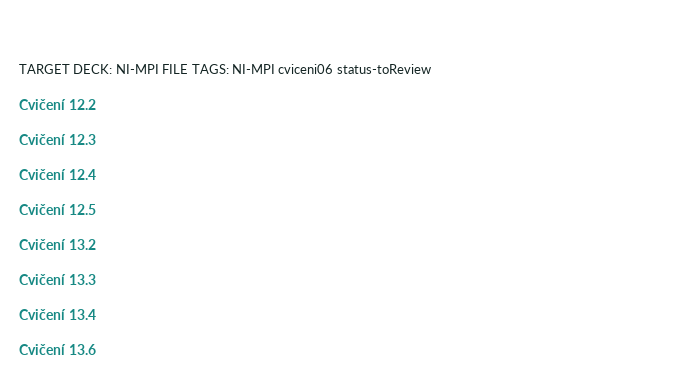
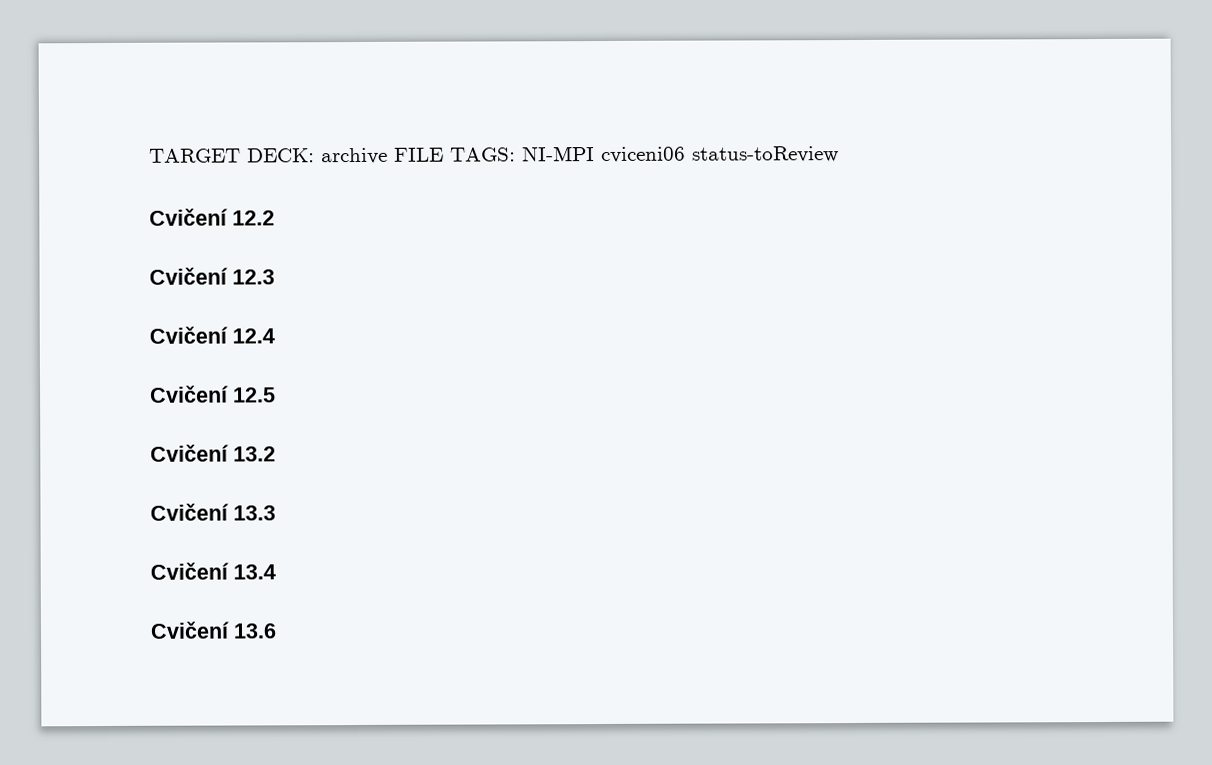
- TARGET DECK: NI-MPI FILE TAGS: NI-MPI cviceni06 status-toReview
+ TARGET DECK: archive FILE TAGS: NI-MPI cviceni06 status-toReview

